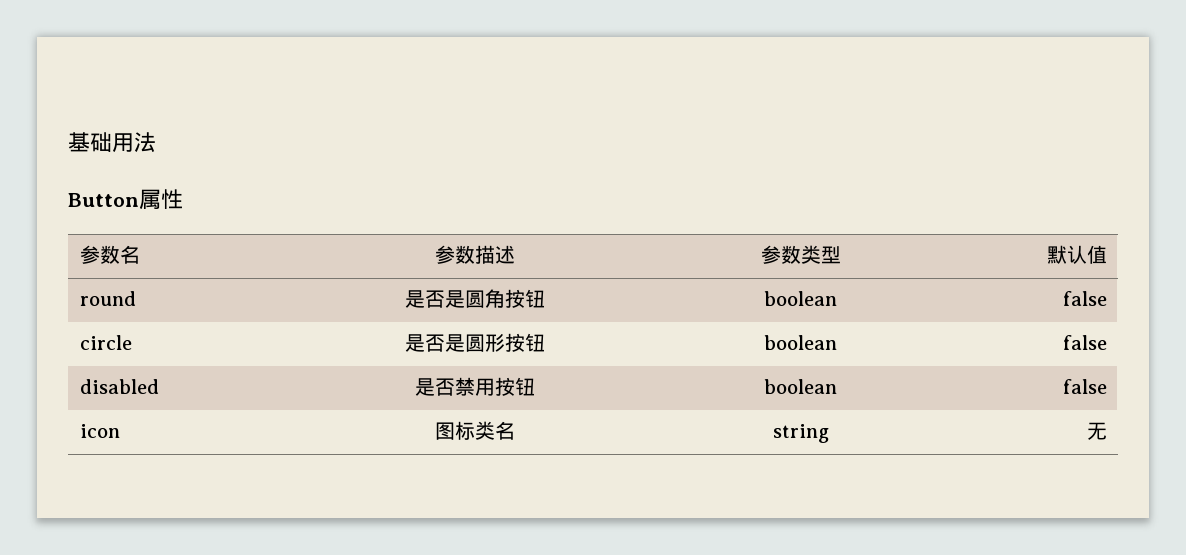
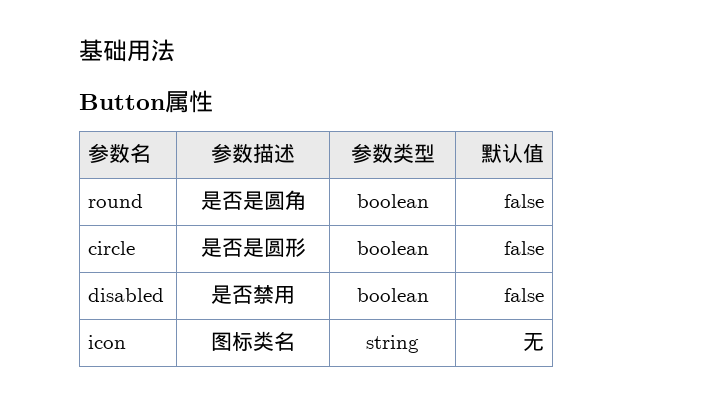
- round | 是否是圆角按钮 | boolean | false
+ round | 是否是圆角 | boolean | false
- circle | 是否是圆形按钮 | boolean | false
+ circle | 是否是圆形 | boolean | false
- disabled | 是否禁用按钮 | boolean | false
+ disabled | 是否禁用 | boolean | false

